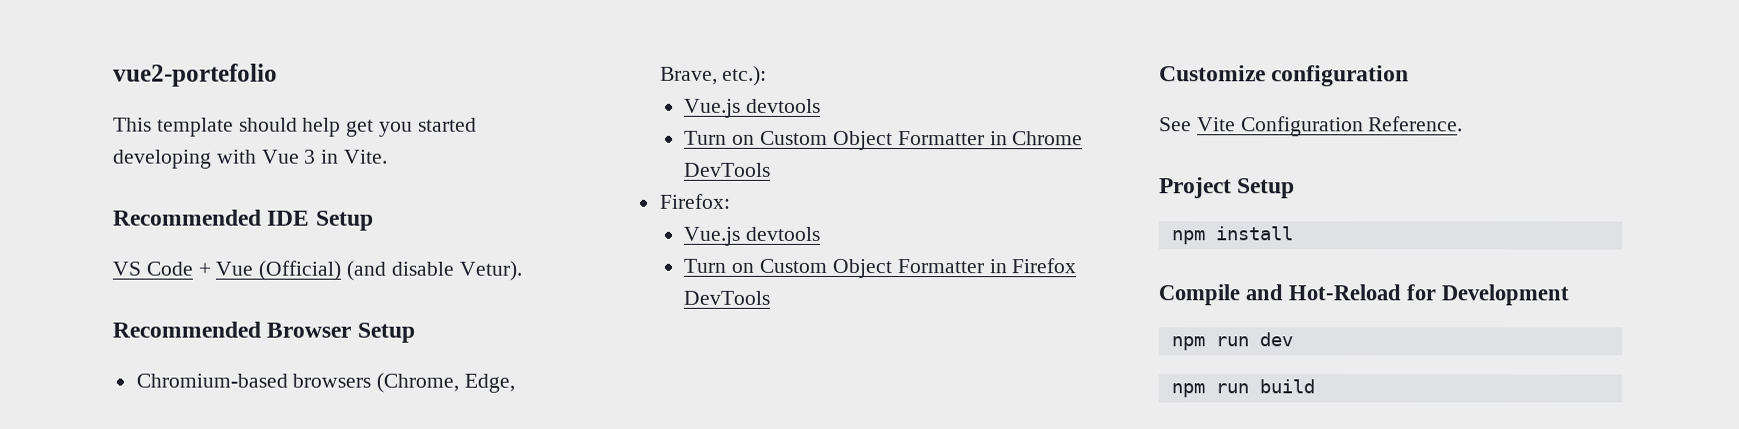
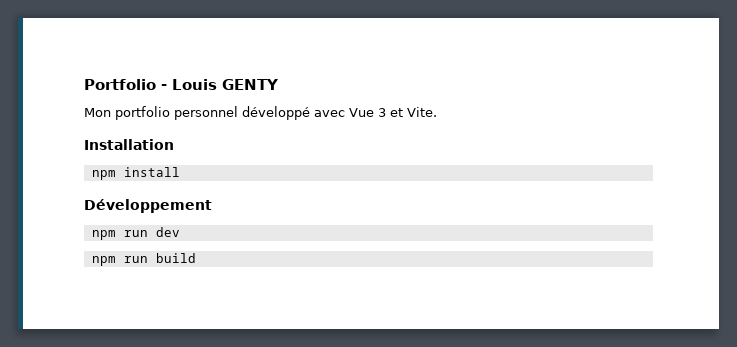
- vue2-portefolio
- This template should help get you started developing with Vue 3 in Vite.
+ Portfolio - Louis GENTY
+ Mon portfolio personnel développé avec Vue 3 et Vite.
- Recommended IDE Setup
- VS Code + Vue (Official) (and disable Vetur).
- Recommended Browser Setup
- Chromium-based browsers (Chrome, Edge, Brave, etc.):
- Vue.js devtools
- Turn on Custom Object Formatter in Chrome DevTools
- Firefox:
- Vue.js devtools
- Turn on Custom Object Formatter in Firefox DevTools
- Customize configuration
- See Vite Configuration Reference.
- Project Setup
+ Installation
  npm install
- Compile and Hot-Reload for Development
+ Développement

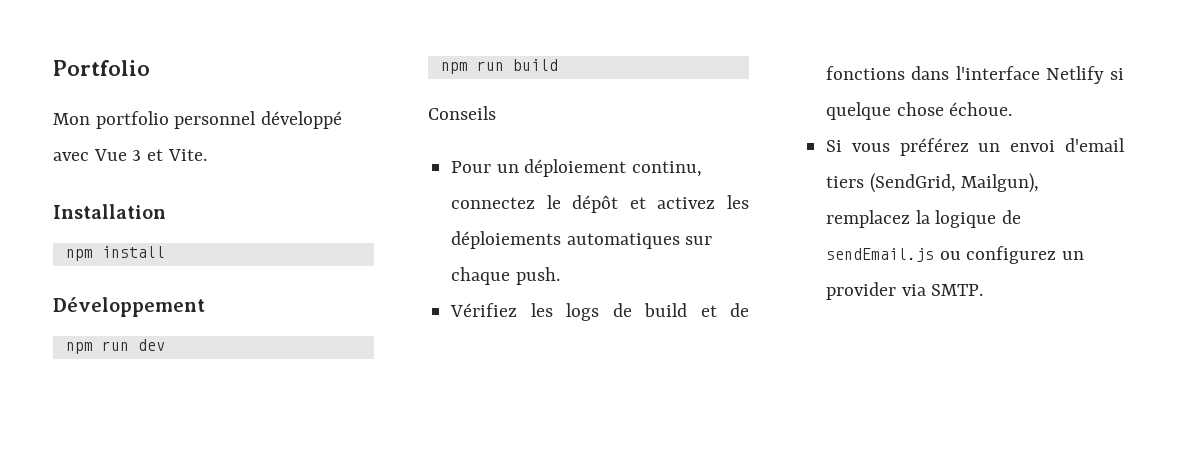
- Portfolio - Louis GENTY
+ Portfolio
+ Conseils
+ Pour un déploiement continu, connectez le dépôt et activez les déploiements automatiques sur chaque push.
+ Vérifiez les logs de build et de fonctions dans l'interface Netlify si quelque chose échoue.
+ Si vous préférez un envoi d'email tiers (SendGrid, Mailgun), remplacez la logique de sendEmail.js ou configurez un provider via SMTP.

